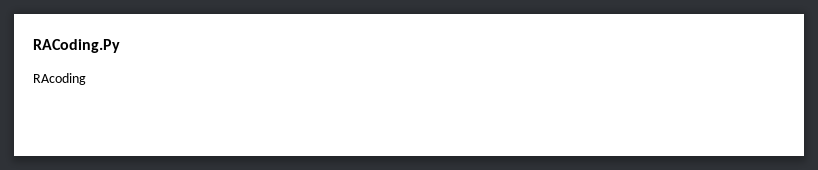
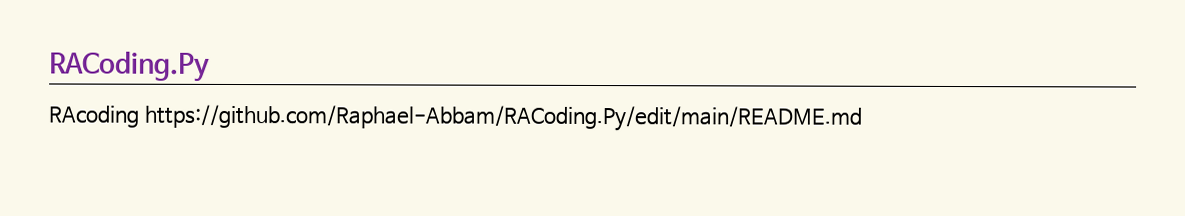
- RAcoding
+ RAcoding https://github.com/Raphael-Abbam/RACoding.Py/edit/main/README.md

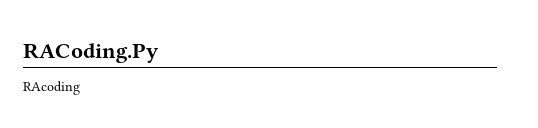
- RAcoding https://github.com/Raphael-Abbam/RACoding.Py/edit/main/README.md
+ RAcoding

